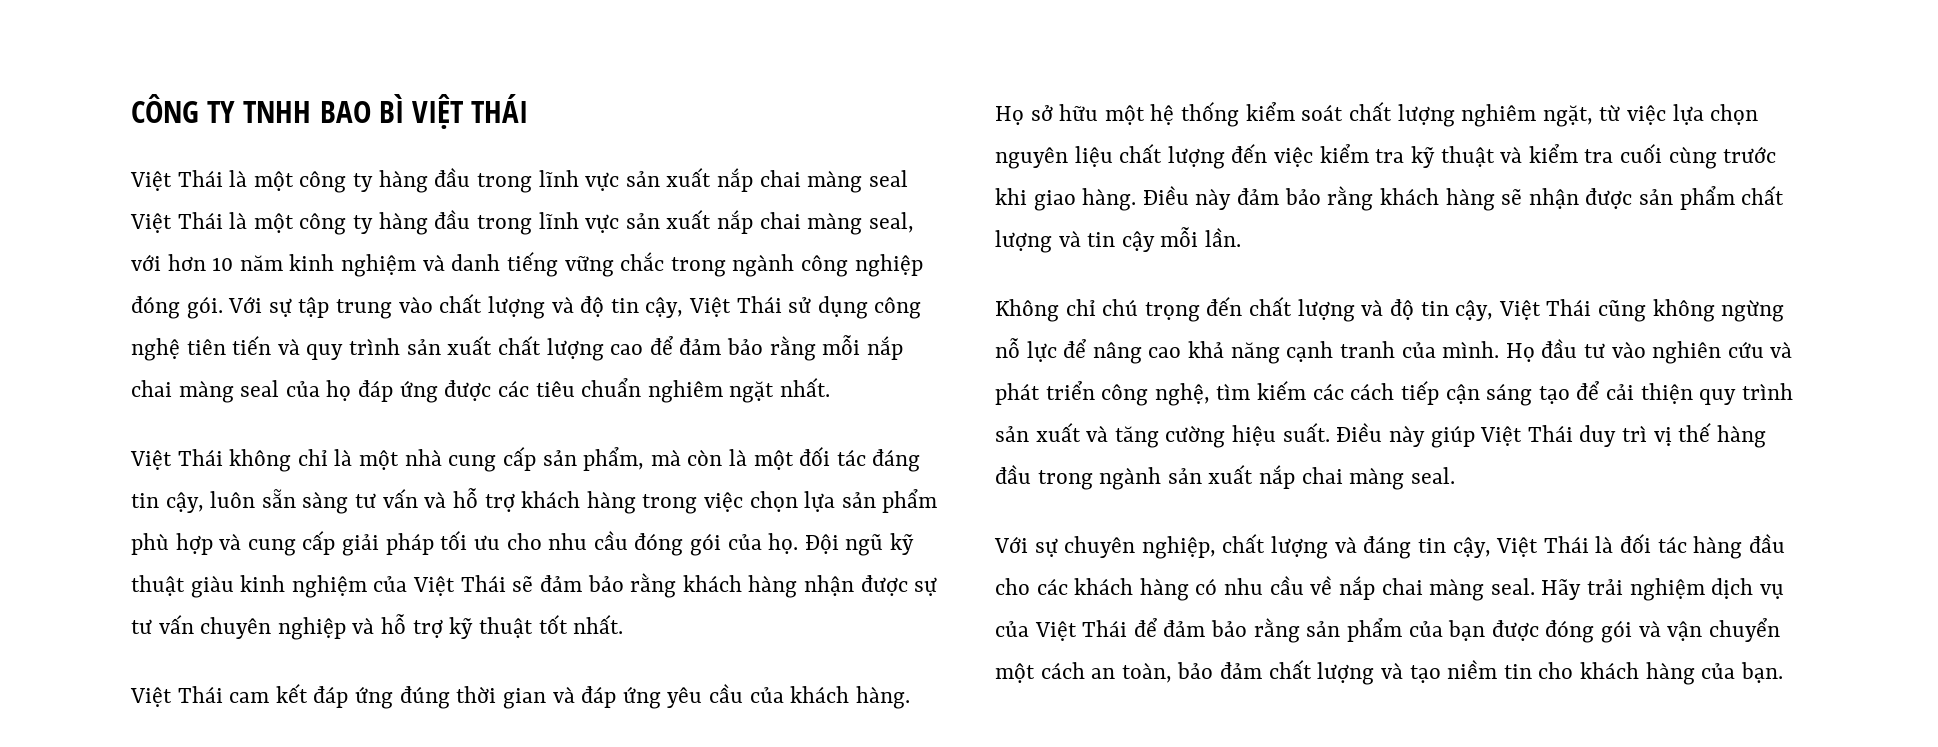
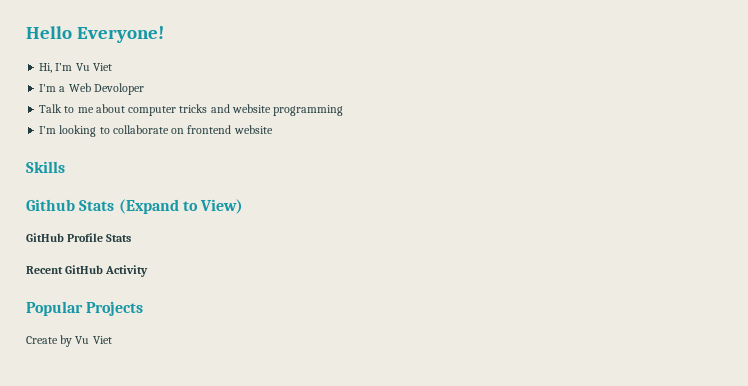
- CÔNG TY TNHH BAO BÌ VIỆT THÁI
- Việt Thái là một công ty hàng đầu trong lĩnh vực sản xuất nắp chai màng seal Việt Thái là một công ty hàng đầu trong lĩnh vực sản xuất nắp chai màng seal, với hơn 10 năm kinh nghiệm và danh tiếng vững chắc trong ngành công nghiệp đóng gói. Với sự tập trung vào chất lượng và độ tin cậy, Việt Thái sử dụng công nghệ tiên tiến và quy trình sản xuất chất lượng cao để đảm bảo rằng mỗi nắp chai màng seal của họ đáp ứng được các tiêu chuẩn nghiêm ngặt nhất.
- Việt Thái không chỉ là một nhà cung cấp sản phẩm, mà còn là một đối tác đáng tin cậy, luôn sẵn sàng tư vấn và hỗ trợ khách hàng trong việc chọn lựa sản phẩm phù hợp và cung cấp giải pháp tối ưu cho nhu cầu đóng gói của họ. Đội ngũ kỹ thuật giàu kinh nghiệm của Việt Thái sẽ đảm bảo rằng khách hàng nhận được sự tư vấn chuyên nghiệp và hỗ trợ kỹ thuật tốt nhất.
- Việt Thái cam kết đáp ứng đúng thời gian và đáp ứng yêu cầu của khách hàng. Họ sở hữu một hệ thống kiểm soát chất lượng nghiêm ngặt, từ việc lựa chọn nguyên liệu chất lượng đến việc kiểm tra kỹ thuật và kiểm tra cuối cùng trước khi giao hàng. Điều này đảm bảo rằng khách hàng sẽ nhận được sản phẩm chất lượng và tin cậy mỗi lần.
- Không chỉ chú trọng đến chất lượng và độ tin cậy, Việt Thái cũng không ngừng nỗ lực để nâng cao khả năng cạnh tranh của mình. Họ đầu tư vào nghiên cứu và phát triển công nghệ, tìm kiếm các cách tiếp cận sáng tạo để cải thiện quy trình sản xuất và tăng cường hiệu suất. Điều này giúp Việt Thái duy trì vị thế hàng đầu trong ngành sản xuất nắp chai màng seal.
- Với sự chuyên nghiệp, chất lượng và đáng tin cậy, Việt Thái là đối tác hàng đầu cho các khách hàng có nhu cầu về nắp chai màng seal. Hãy trải nghiệm dịch vụ của Việt Thái để đảm bảo rằng sản phẩm của bạn được đóng gói và vận chuyển một cách an toàn, bảo đảm chất lượng và tạo niềm tin cho khách hàng của bạn.
+ Hello Everyone!
+ Hi, I’m Vu Viet
+ I'm a Web Devoloper
+ Talk to me about computer tricks and website programming
+ I’m looking to collaborate on frontend website
+ Skills
+ Github Stats (Expand to View)
+ GitHub Profile Stats
+ Recent GitHub Activity
+ Popular Projects
+ Create by Vu Viet

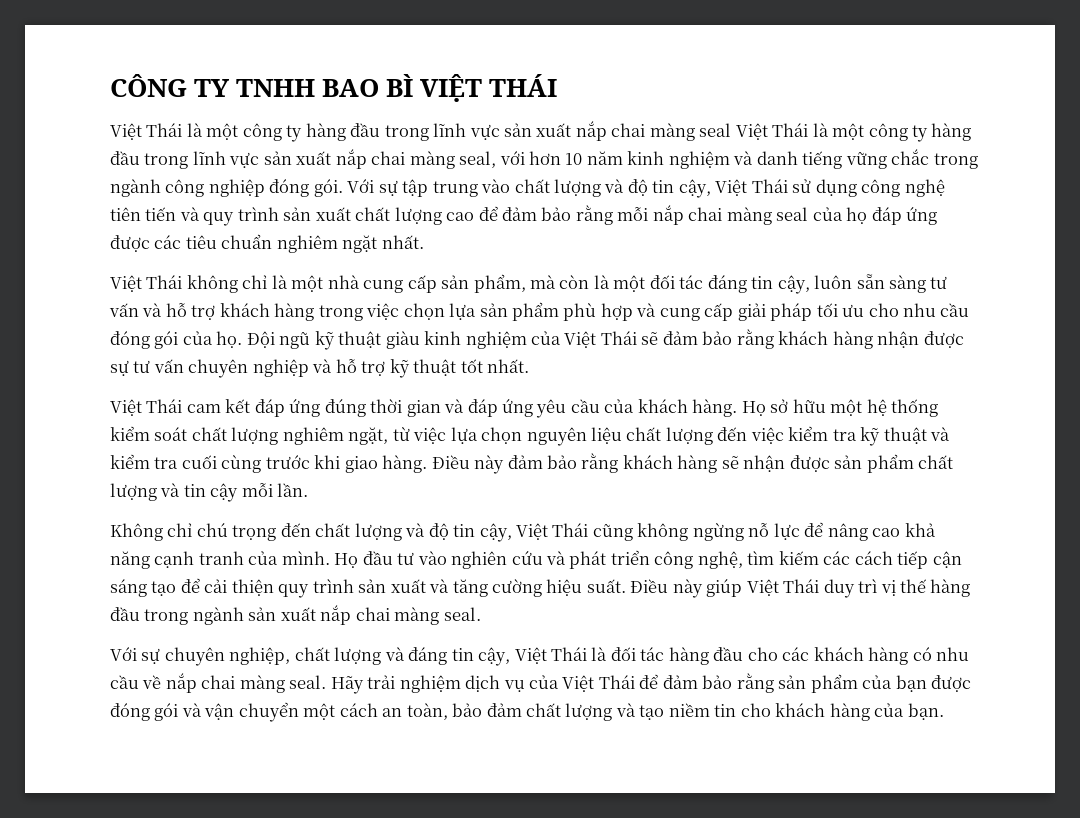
- Hello Everyone!
- Hi, I’m Vu Viet
- I'm a Web Devoloper
- Talk to me about computer tricks and website programming
- I’m looking to collaborate on frontend website
- Skills
- Github Stats (Expand to View)
- GitHub Profile Stats
- Recent GitHub Activity
- Popular Projects
- Create by Vu Viet
+ CÔNG TY TNHH BAO BÌ VIỆT THÁI
+ Việt Thái là một công ty hàng đầu trong lĩnh vực sản xuất nắp chai màng seal Việt Thái là một công ty hàng đầu trong lĩnh vực sản xuất nắp chai màng seal, với hơn 10 năm kinh nghiệm và danh tiếng vững chắc trong ngành công nghiệp đóng gói. Với sự tập trung vào chất lượng và độ tin cậy, Việt Thái sử dụng công nghệ tiên tiến và quy trình sản xuất chất lượng cao để đảm bảo rằng mỗi nắp chai màng seal của họ đáp ứng được các tiêu chuẩn nghiêm ngặt nhất.
+ Việt Thái không chỉ là một nhà cung cấp sản phẩm, mà còn là một đối tác đáng tin cậy, luôn sẵn sàng tư vấn và hỗ trợ khách hàng trong việc chọn lựa sản phẩm phù hợp và cung cấp giải pháp tối ưu cho nhu cầu đóng gói của họ. Đội ngũ kỹ thuật giàu kinh nghiệm của Việt Thái sẽ đảm bảo rằng khách hàng nhận được sự tư vấn chuyên nghiệp và hỗ trợ kỹ thuật tốt nhất.
+ Việt Thái cam kết đáp ứng đúng thời gian và đáp ứng yêu cầu của khách hàng. Họ sở hữu một hệ thống kiểm soát chất lượng nghiêm ngặt, từ việc lựa chọn nguyên liệu chất lượng đến việc kiểm tra kỹ thuật và kiểm tra cuối cùng trước khi giao hàng. Điều này đảm bảo rằng khách hàng sẽ nhận được sản phẩm chất lượng và tin cậy mỗi lần.
+ Không chỉ chú trọng đến chất lượng và độ tin cậy, Việt Thái cũng không ngừng nỗ lực để nâng cao khả năng cạnh tranh của mình. Họ đầu tư vào nghiên cứu và phát triển công nghệ, tìm kiếm các cách tiếp cận sáng tạo để cải thiện quy trình sản xuất và tăng cường hiệu suất. Điều này giúp Việt Thái duy trì vị thế hàng đầu trong ngành sản xuất nắp chai màng seal.
+ Với sự chuyên nghiệp, chất lượng và đáng tin cậy, Việt Thái là đối tác hàng đầu cho các khách hàng có nhu cầu về nắp chai màng seal. Hãy trải nghiệm dịch vụ của Việt Thái để đảm bảo rằng sản phẩm của bạn được đóng gói và vận chuyển một cách an toàn, bảo đảm chất lượng và tạo niềm tin cho khách hàng của bạn.

